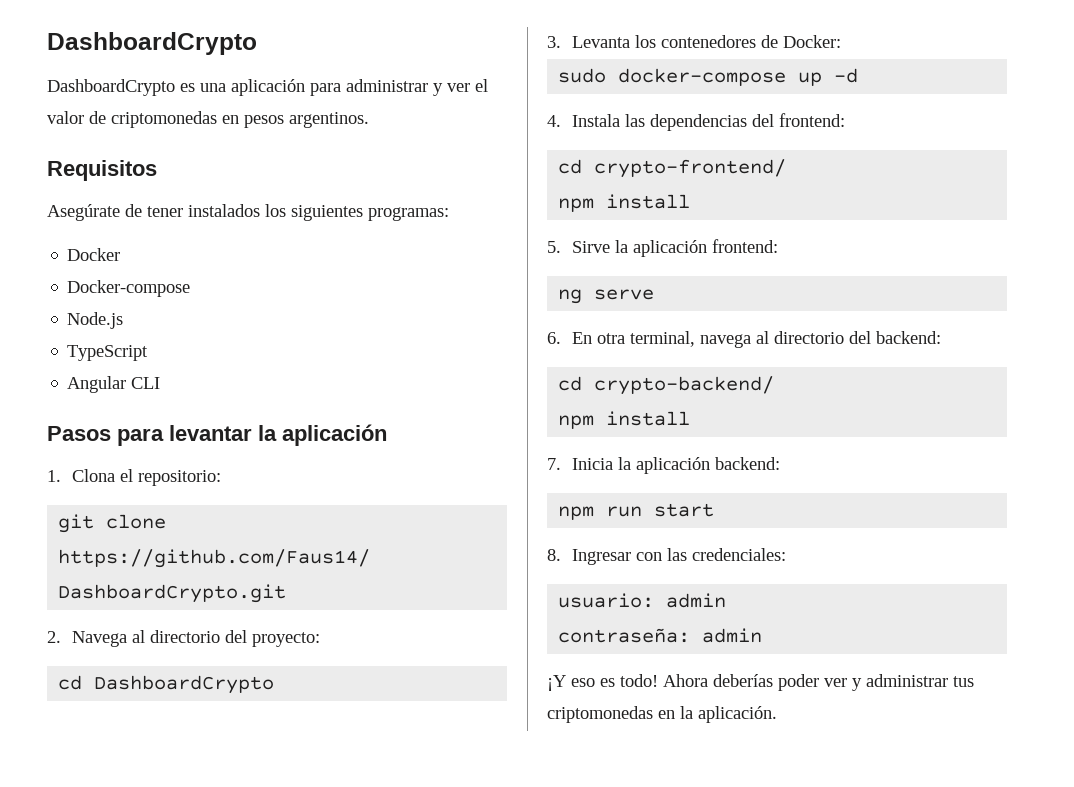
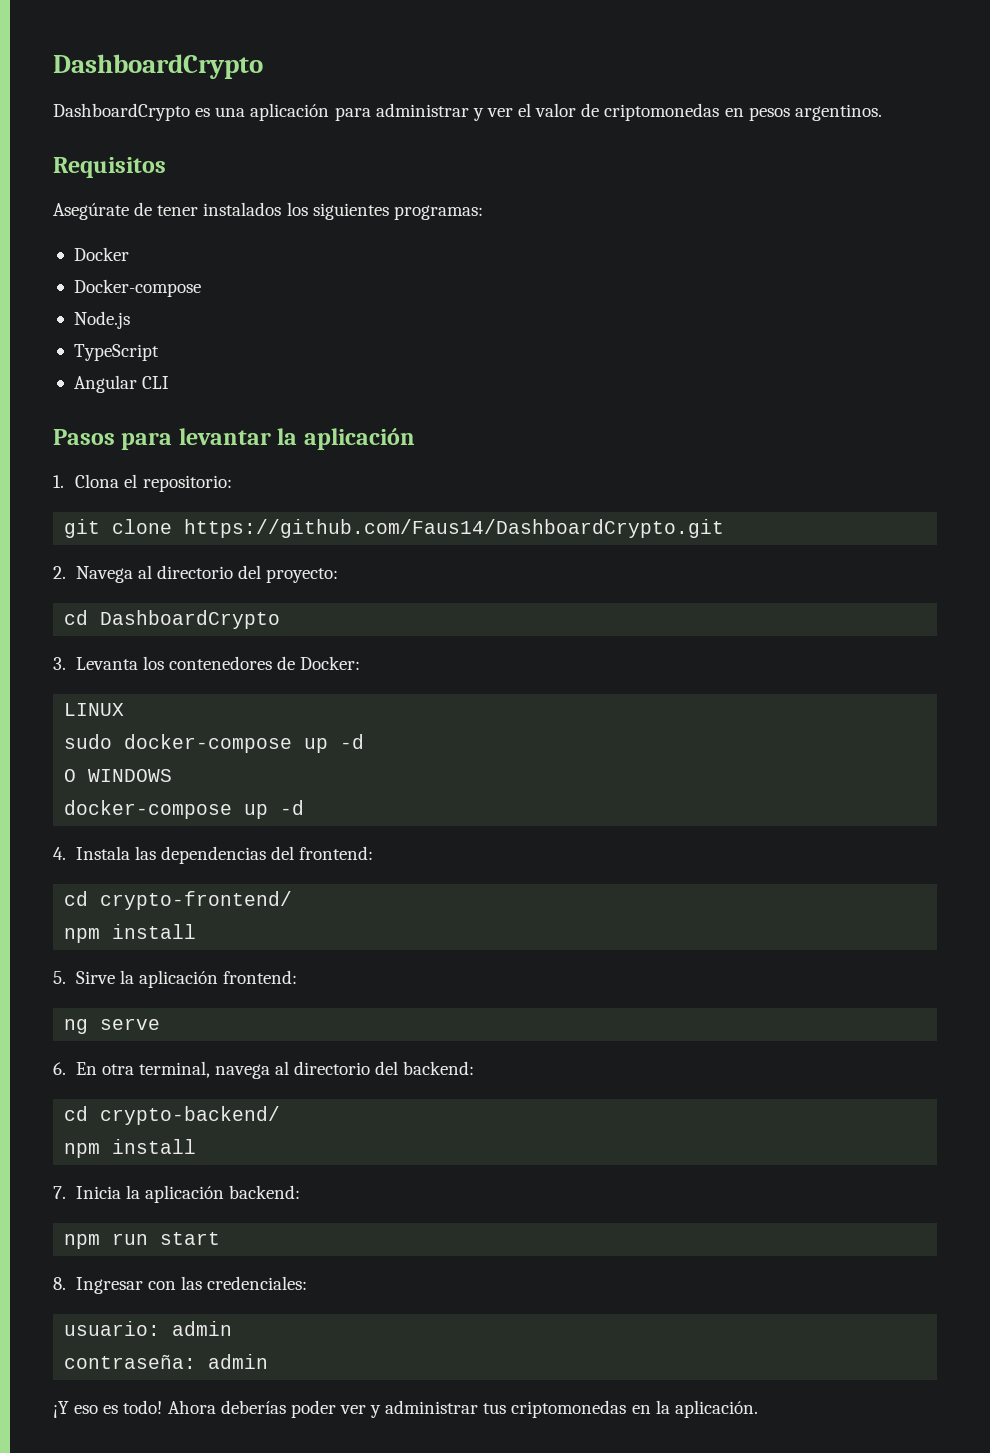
+ LINUX
+ O WINDOWS
+ docker-compose up -d

